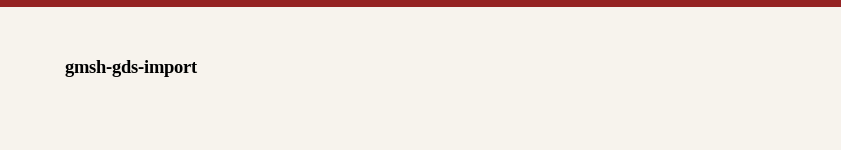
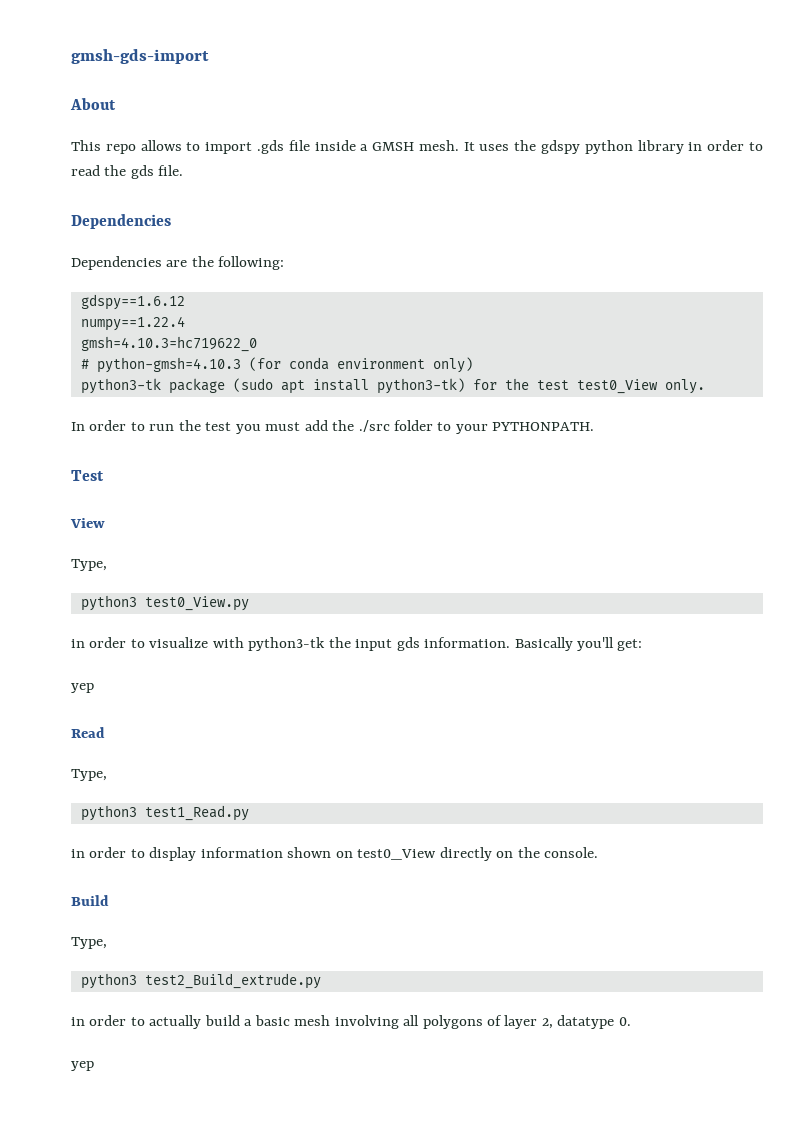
+ About
+ This repo allows to import .gds file inside a GMSH mesh. It uses the gdspy python library in order to read the gds file.
+ Dependencies
+ Dependencies are the following:
+ gdspy==1.6.12
+ numpy==1.22.4
+ gmsh=4.10.3=hc719622_0
+ # python-gmsh=4.10.3 (for conda environment only)
+ python3-tk package (sudo apt install python3-tk) for the test test0_View only.
+ In order to run the test you must add the ./src folder to your PYTHONPATH.
+ Test
+ View
+ Type,
+ python3 test0_View.py
+ in order to visualize with python3-tk the input gds information. Basically you'll get:
+ yep
+ Read
+ Type,
+ python3 test1_Read.py
+ in order to display information shown on test0_View directly on the console.
+ Build
+ Type,
+ python3 test2_Build_extrude.py
+ in order to actually build a basic mesh involving all polygons of layer 2, datatype 0.
+ yep

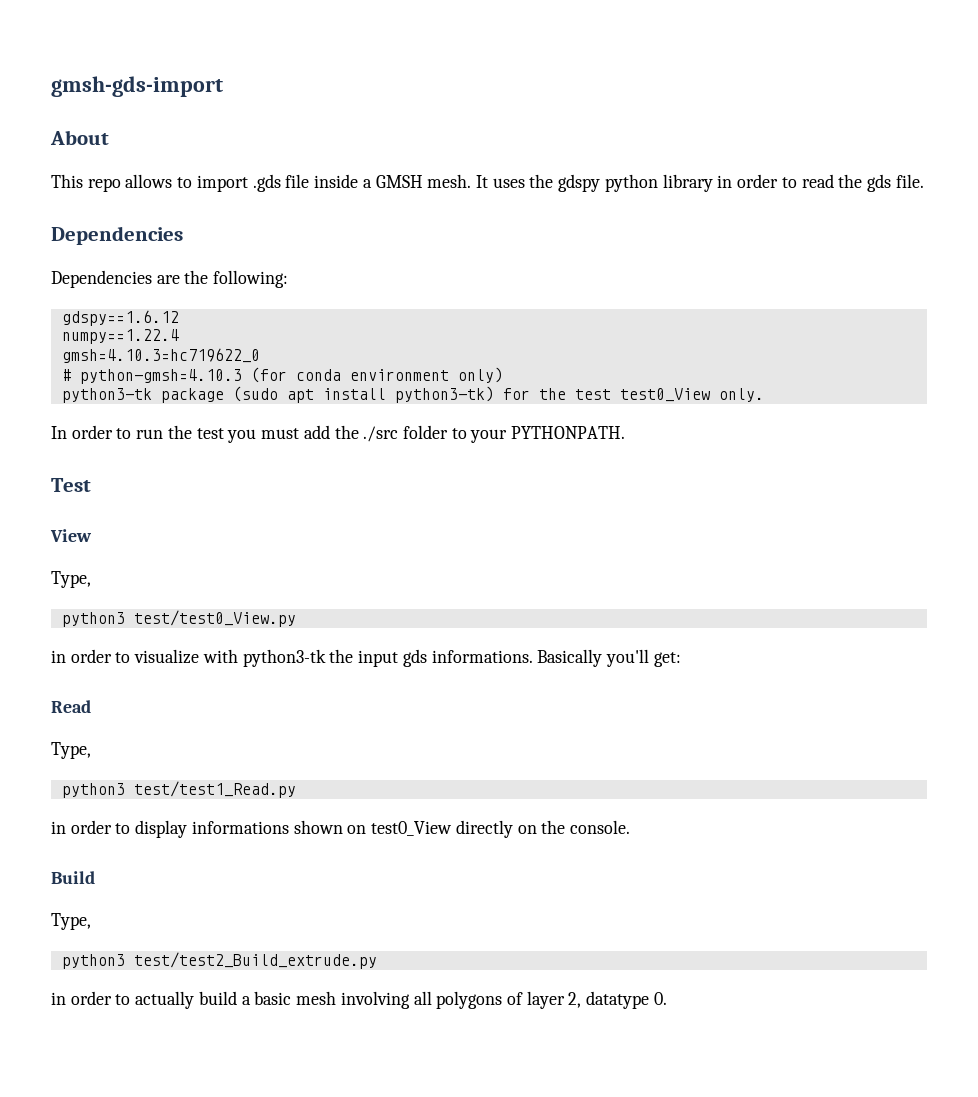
- python3 test0_View.py
+ python3 test/test0_View.py
- in order to visualize with python3-tk the input gds information.
+ in order to visualize with python3-tk the input gds informations.
  Basically you'll get:
- yep
- python3 test1_Read.py
+ python3 test/test1_Read.py
- in order to display information shown on test0_View directly on the console.
+ in order to display informations shown on test0_View directly on the console.
- python3 test2_Build_extrude.py
+ python3 test/test2_Build_extrude.py
  in order to actually build a basic mesh involving all polygons of layer 2, datatype 0.
- yep

